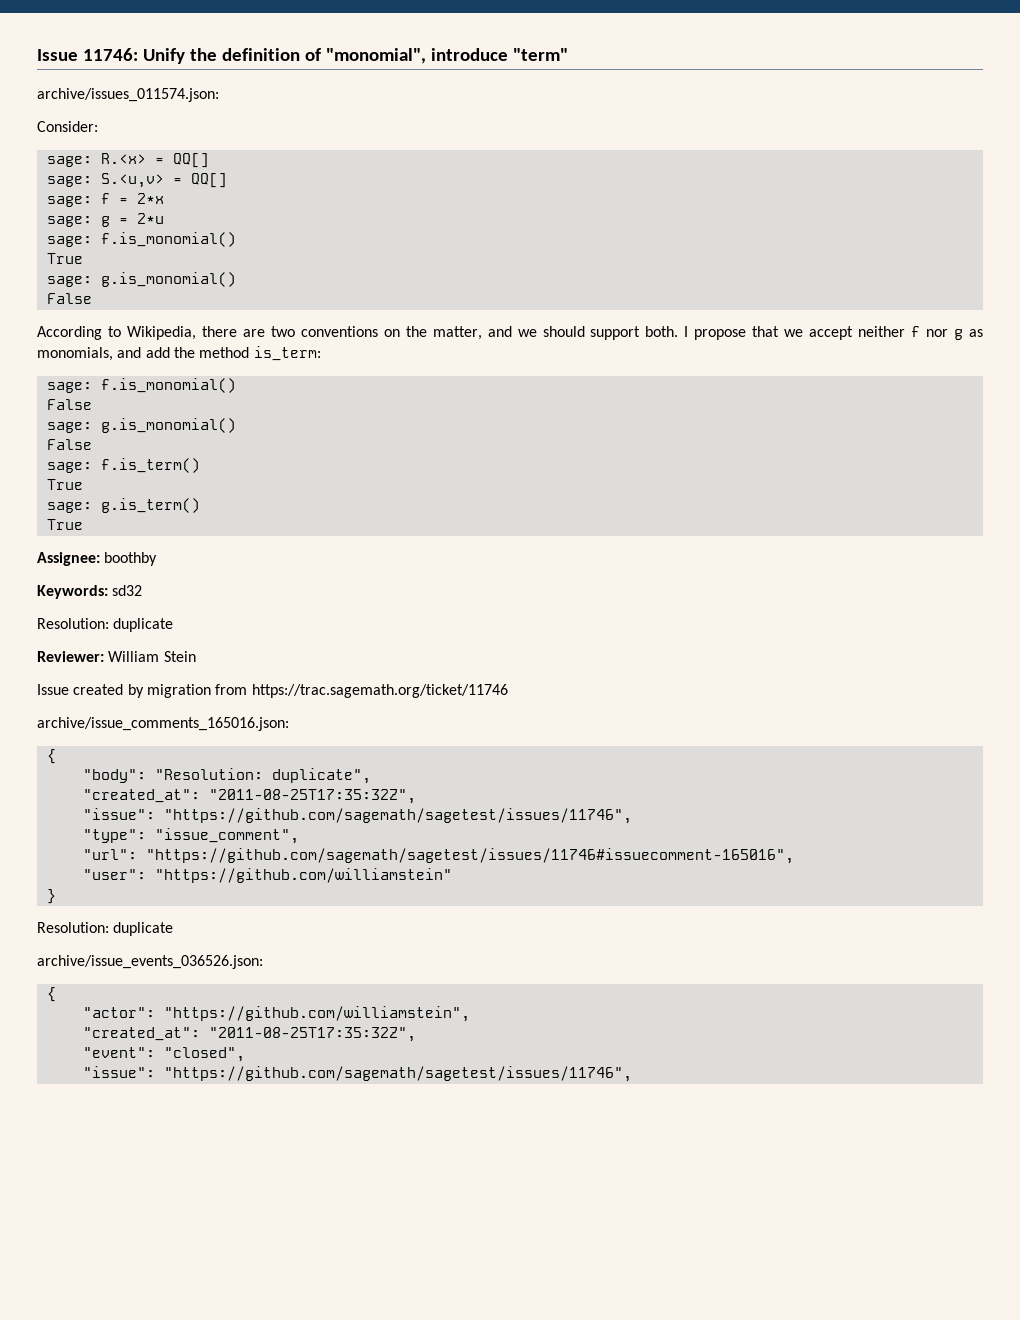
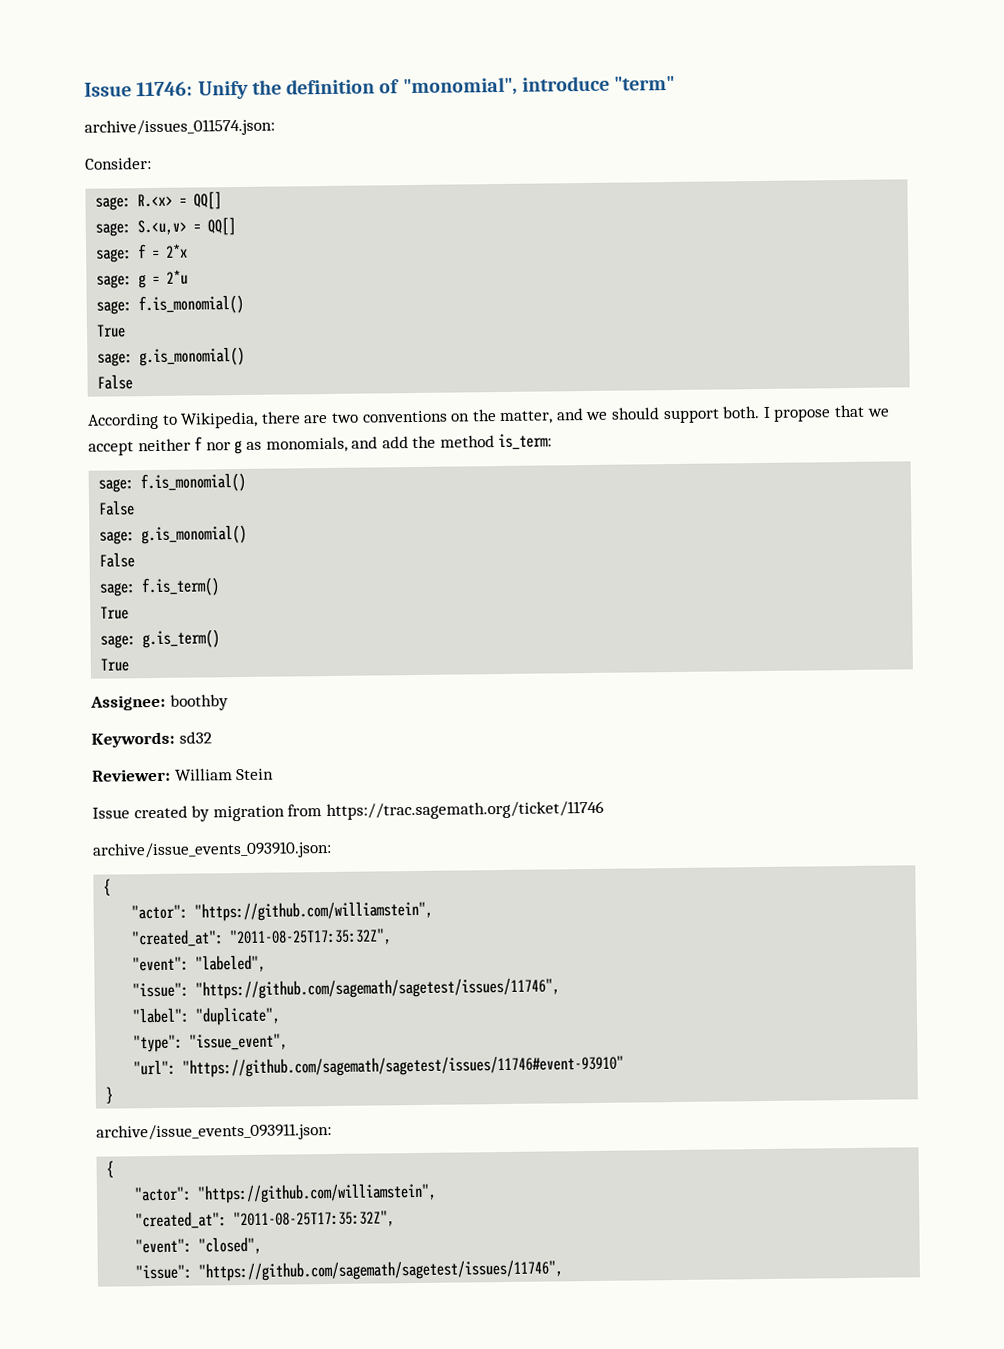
  Keywords: sd32
- Resolution: duplicate
- archive/issue_comments_165016.json:
+ archive/issue_events_093910.json:
  {
- "body": "Resolution: duplicate",
+ "actor": "https://github.com/williamstein",
  "created_at": "2011-08-25T17:35:32Z",
+ "event": "labeled",
  "issue": "https://github.com/sagemath/sagetest/issues/11746",
+ "label": "duplicate",
- "type": "issue_comment",
+ "type": "issue_event",
- "url": "https://github.com/sagemath/sagetest/issues/11746#issuecomment-165016",
- "user": "https://github.com/williamstein"
+ "url": "https://github.com/sagemath/sagetest/issues/11746#event-93910"
  }
- Resolution: duplicate
- archive/issue_events_036526.json:
+ archive/issue_events_093911.json:

